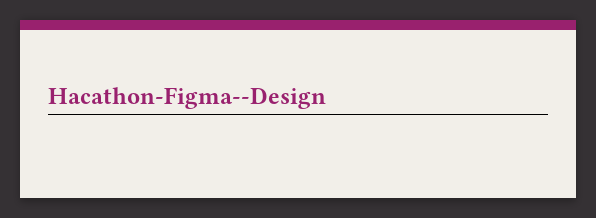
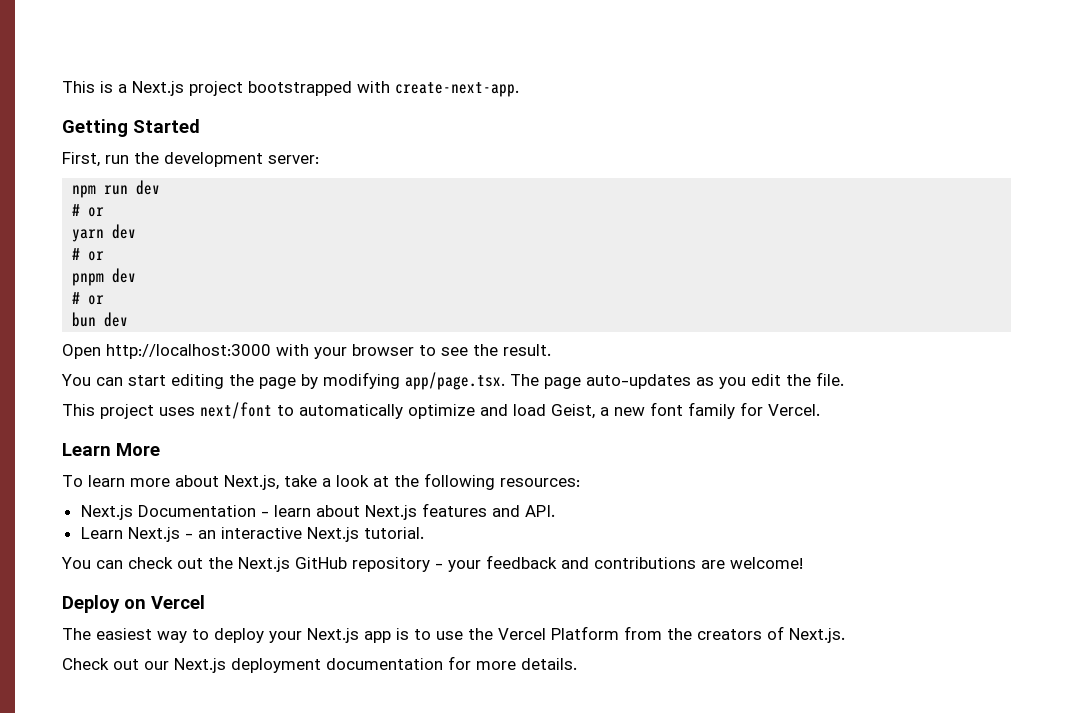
- Hacathon-Figma--Design
+ This is a Next.js project bootstrapped with create-next-app.
+ Getting Started
+ First, run the development server:
+ npm run dev
+ # or
+ yarn dev
+ # or
+ pnpm dev
+ # or
+ bun dev
+ Open http://localhost:3000 with your browser to see the result.
+ You can start editing the page by modifying app/page.tsx. The page auto-updates as you edit the file.
+ This project uses next/font to automatically optimize and load Geist, a new font family for Vercel.
+ Learn More
+ To learn more about Next.js, take a look at the following resources:
+ Next.js Documentation - learn about Next.js features and API.
+ Learn Next.js - an interactive Next.js tutorial.
+ You can check out the Next.js GitHub repository - your feedback and contributions are welcome!
+ Deploy on Vercel
+ The easiest way to deploy your Next.js app is to use the Vercel Platform from the creators of Next.js.
+ Check out our Next.js deployment documentation for more details.

